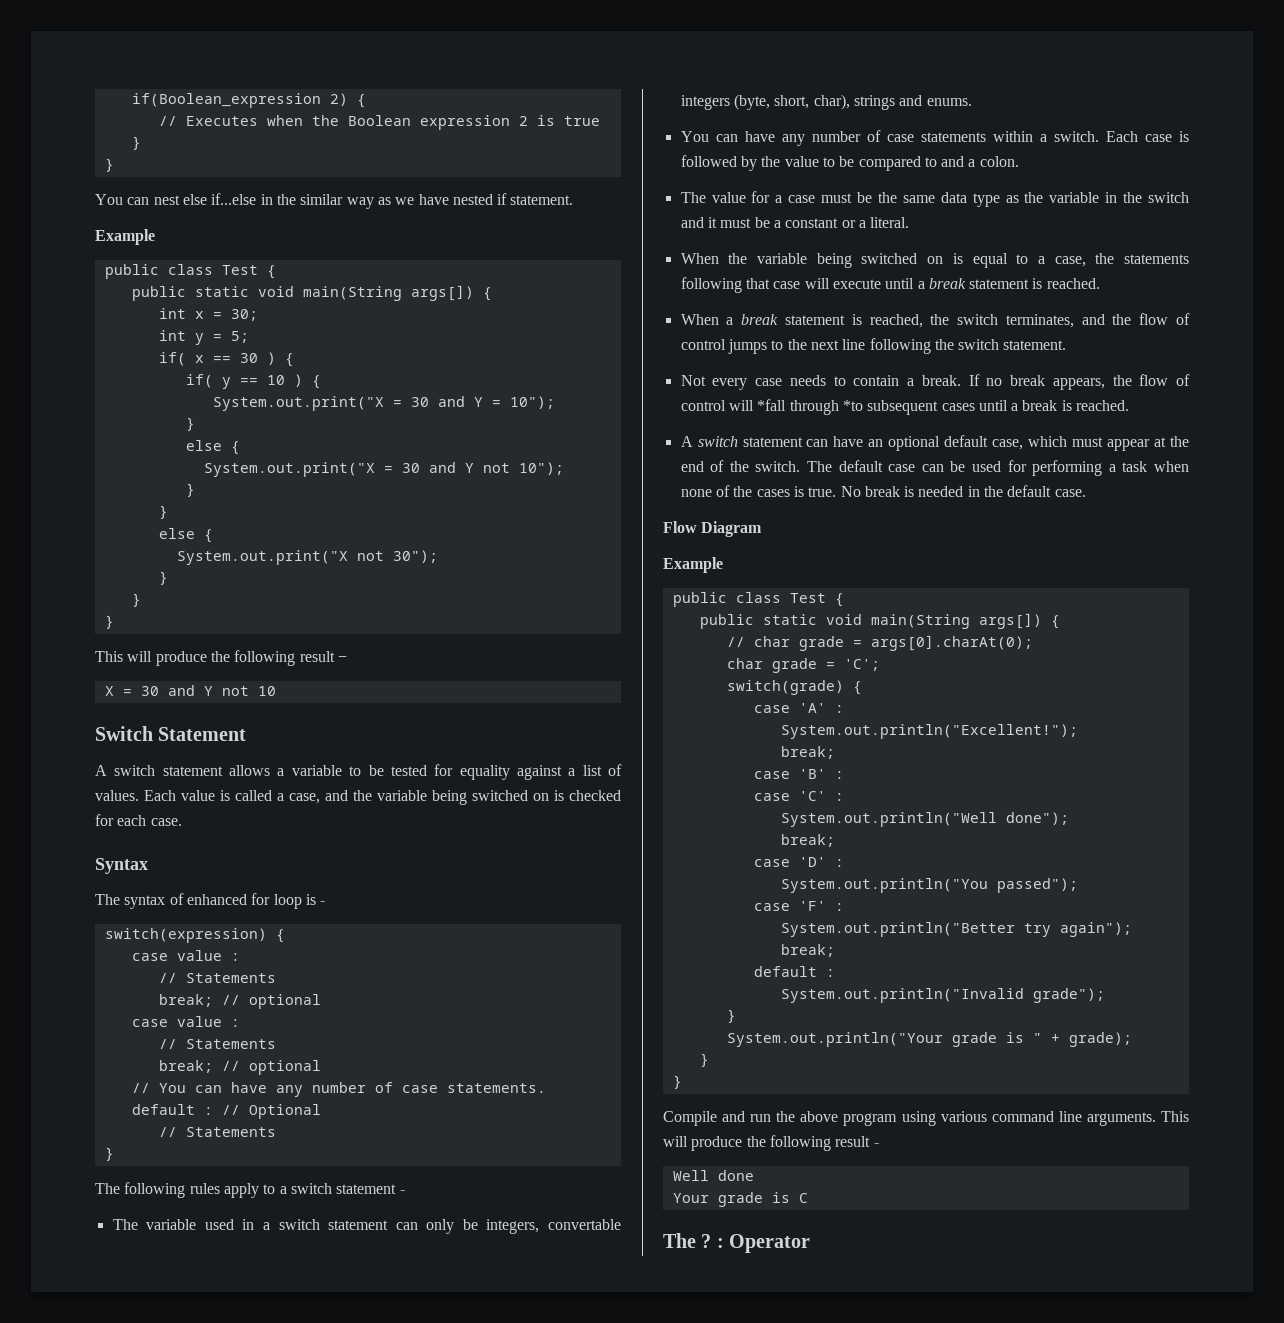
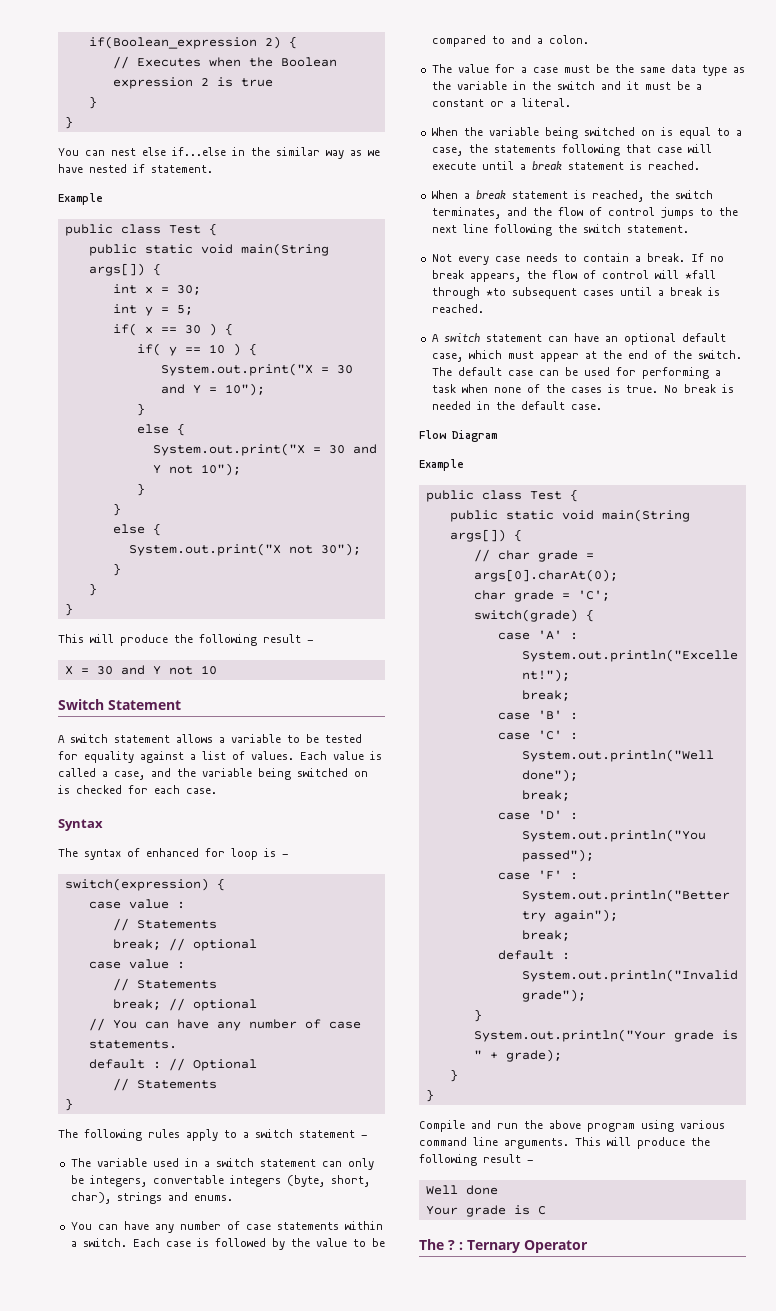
- The ? : Operator
+ The ? : Ternary Operator

